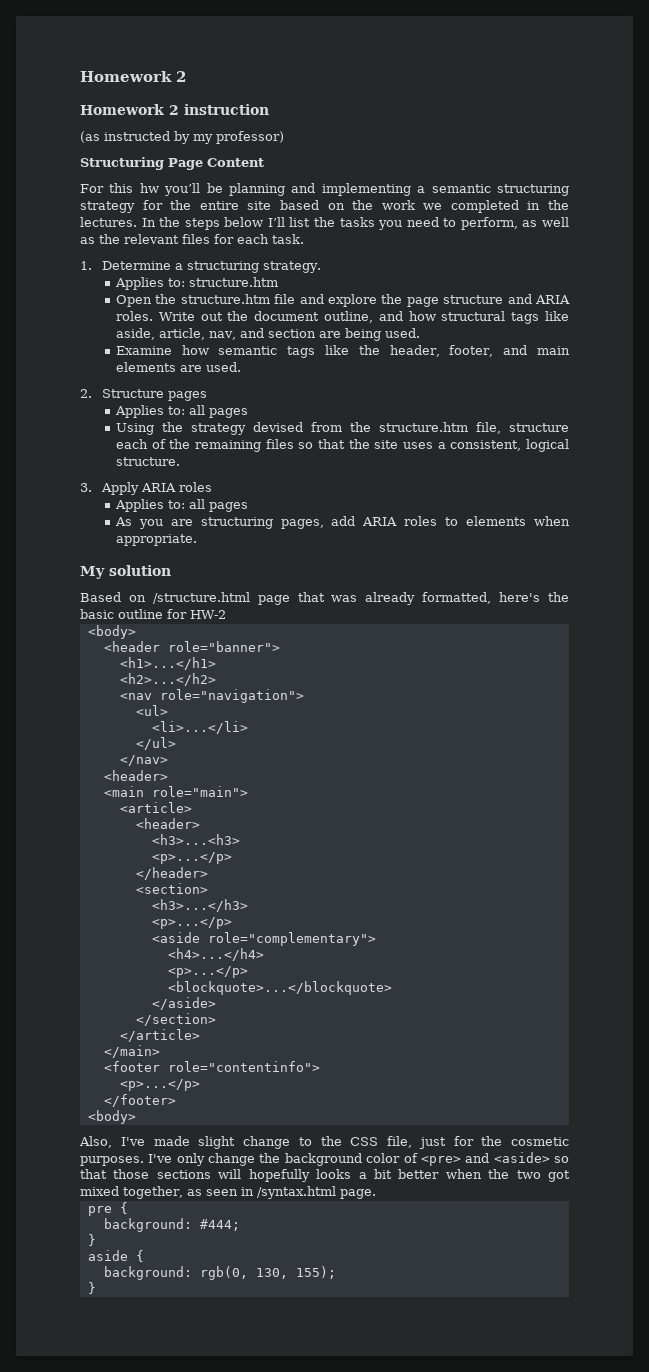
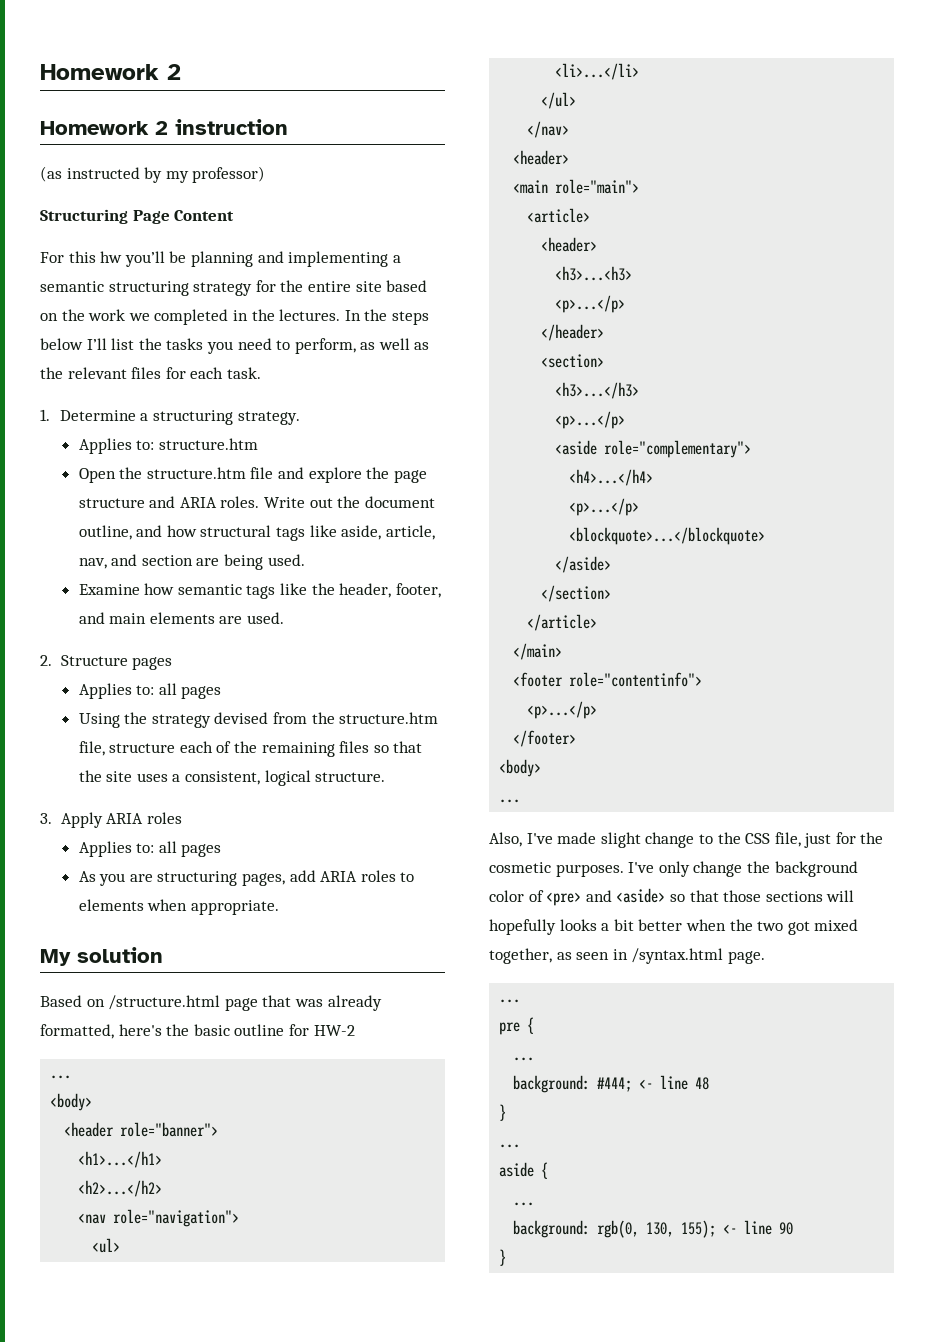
  Based on /structure.html page that was already formatted, here's the basic outline for HW-2
+ ...
  </footer>
  <body>
+ ...
  I've only change the background color of <pre> and <aside> so that those sections will hopefully looks a bit better when the two got mixed together, as seen in /syntax.html page.
+ ...
  pre {
+ ...
- background: #444;
+ background: #444; <- line 48
  }
+ ...
  aside {
+ ...
- background: rgb(0, 130, 155);
+ background: rgb(0, 130, 155); <- line 90

